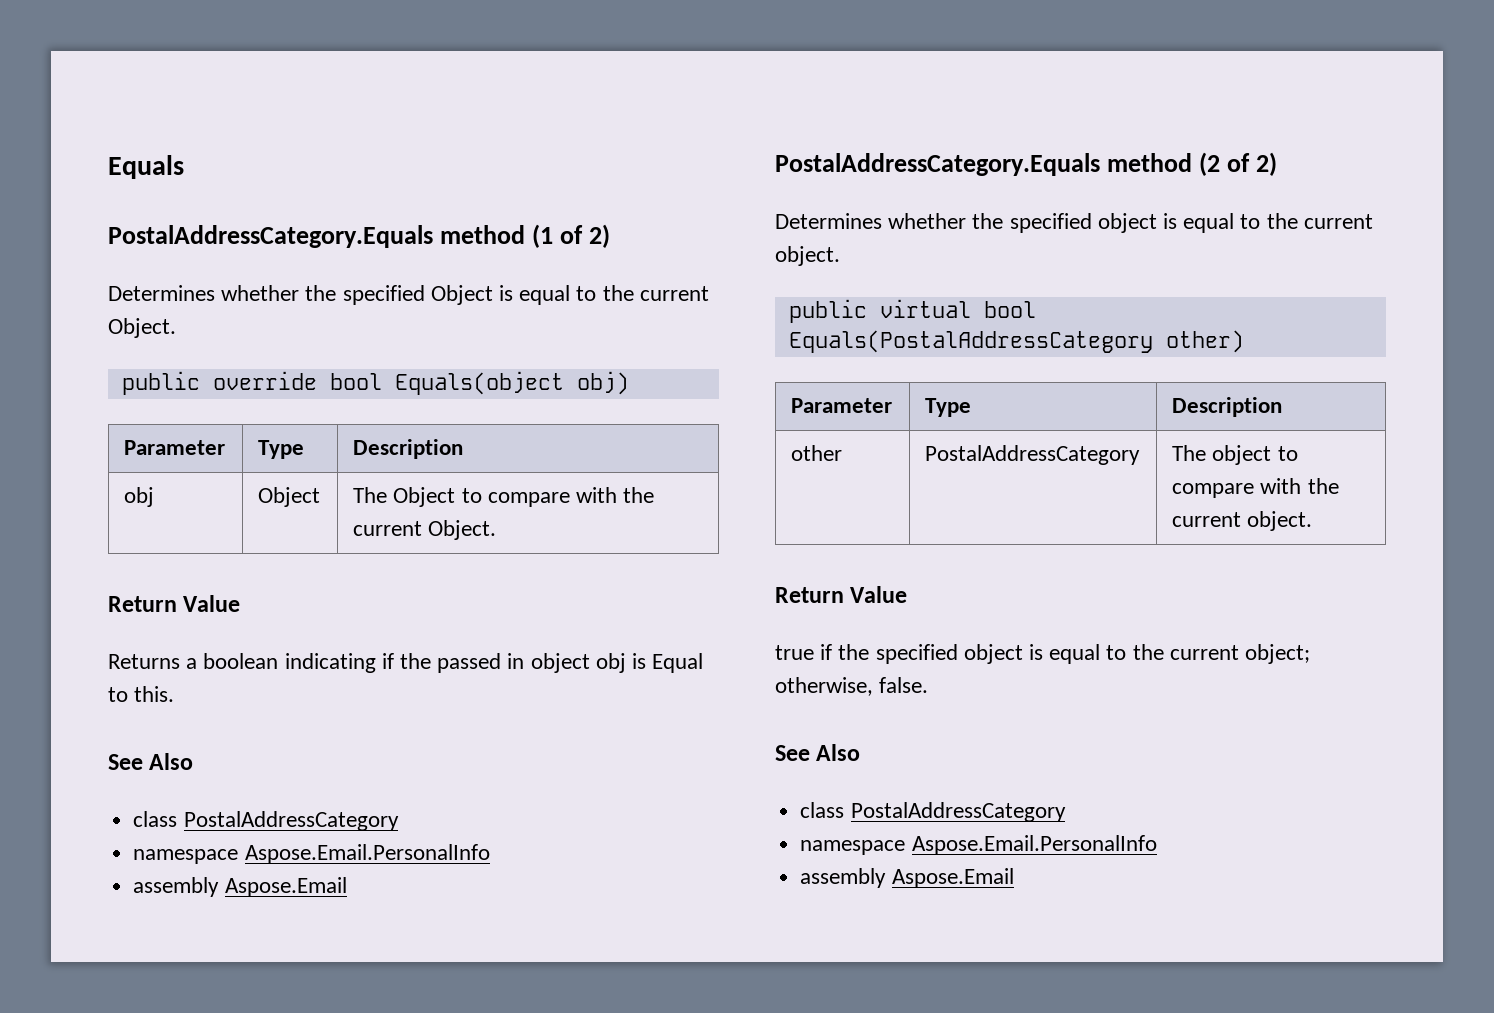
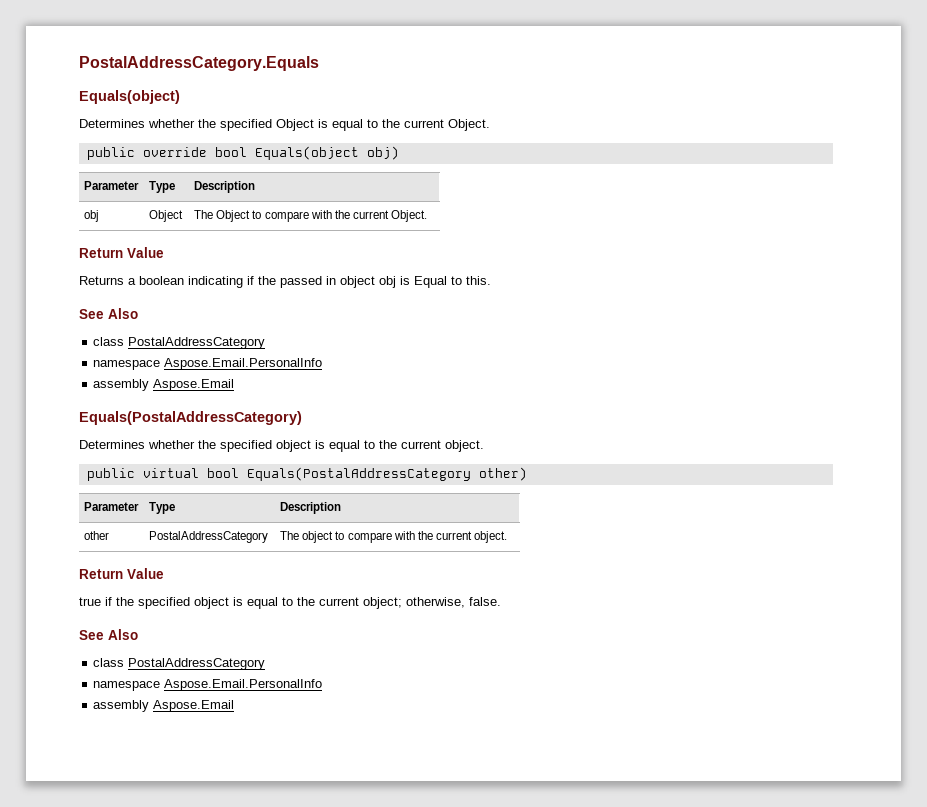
- Equals
- PostalAddressCategory.Equals method (1 of 2)
+ PostalAddressCategory.Equals
+ Equals(object)
- PostalAddressCategory.Equals method (2 of 2)
+ Equals(PostalAddressCategory)

